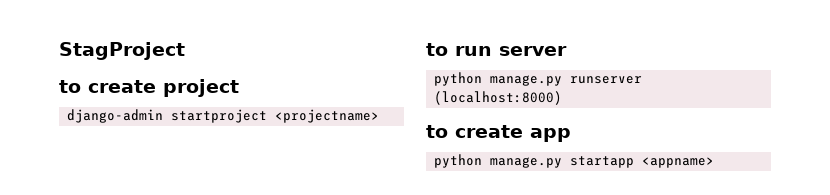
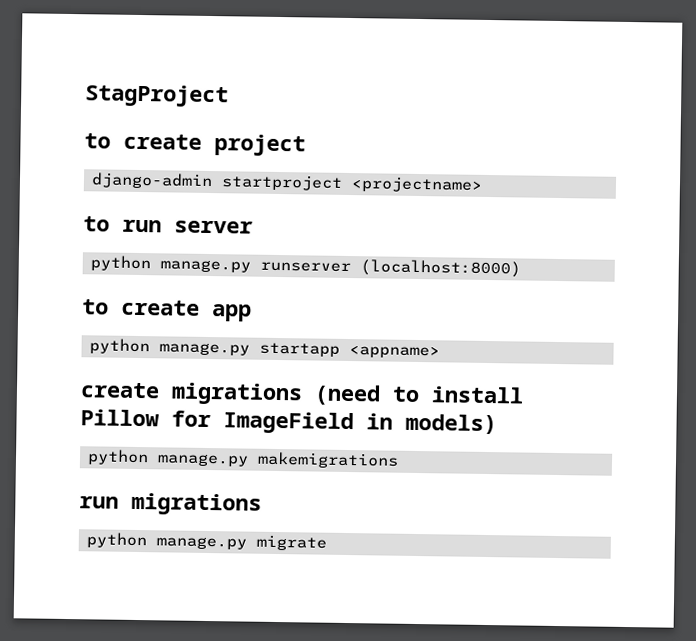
+ create migrations (need to install Pillow for ImageField in models)
+ python manage.py makemigrations
+ run migrations
+ python manage.py migrate

